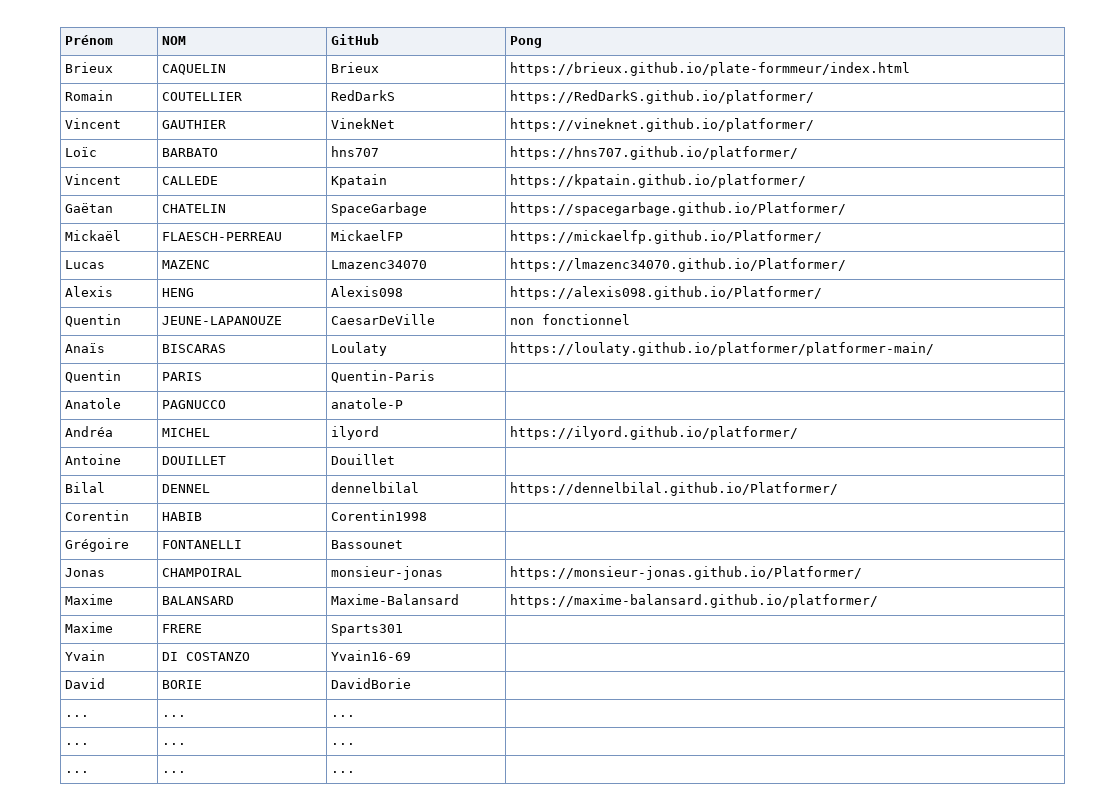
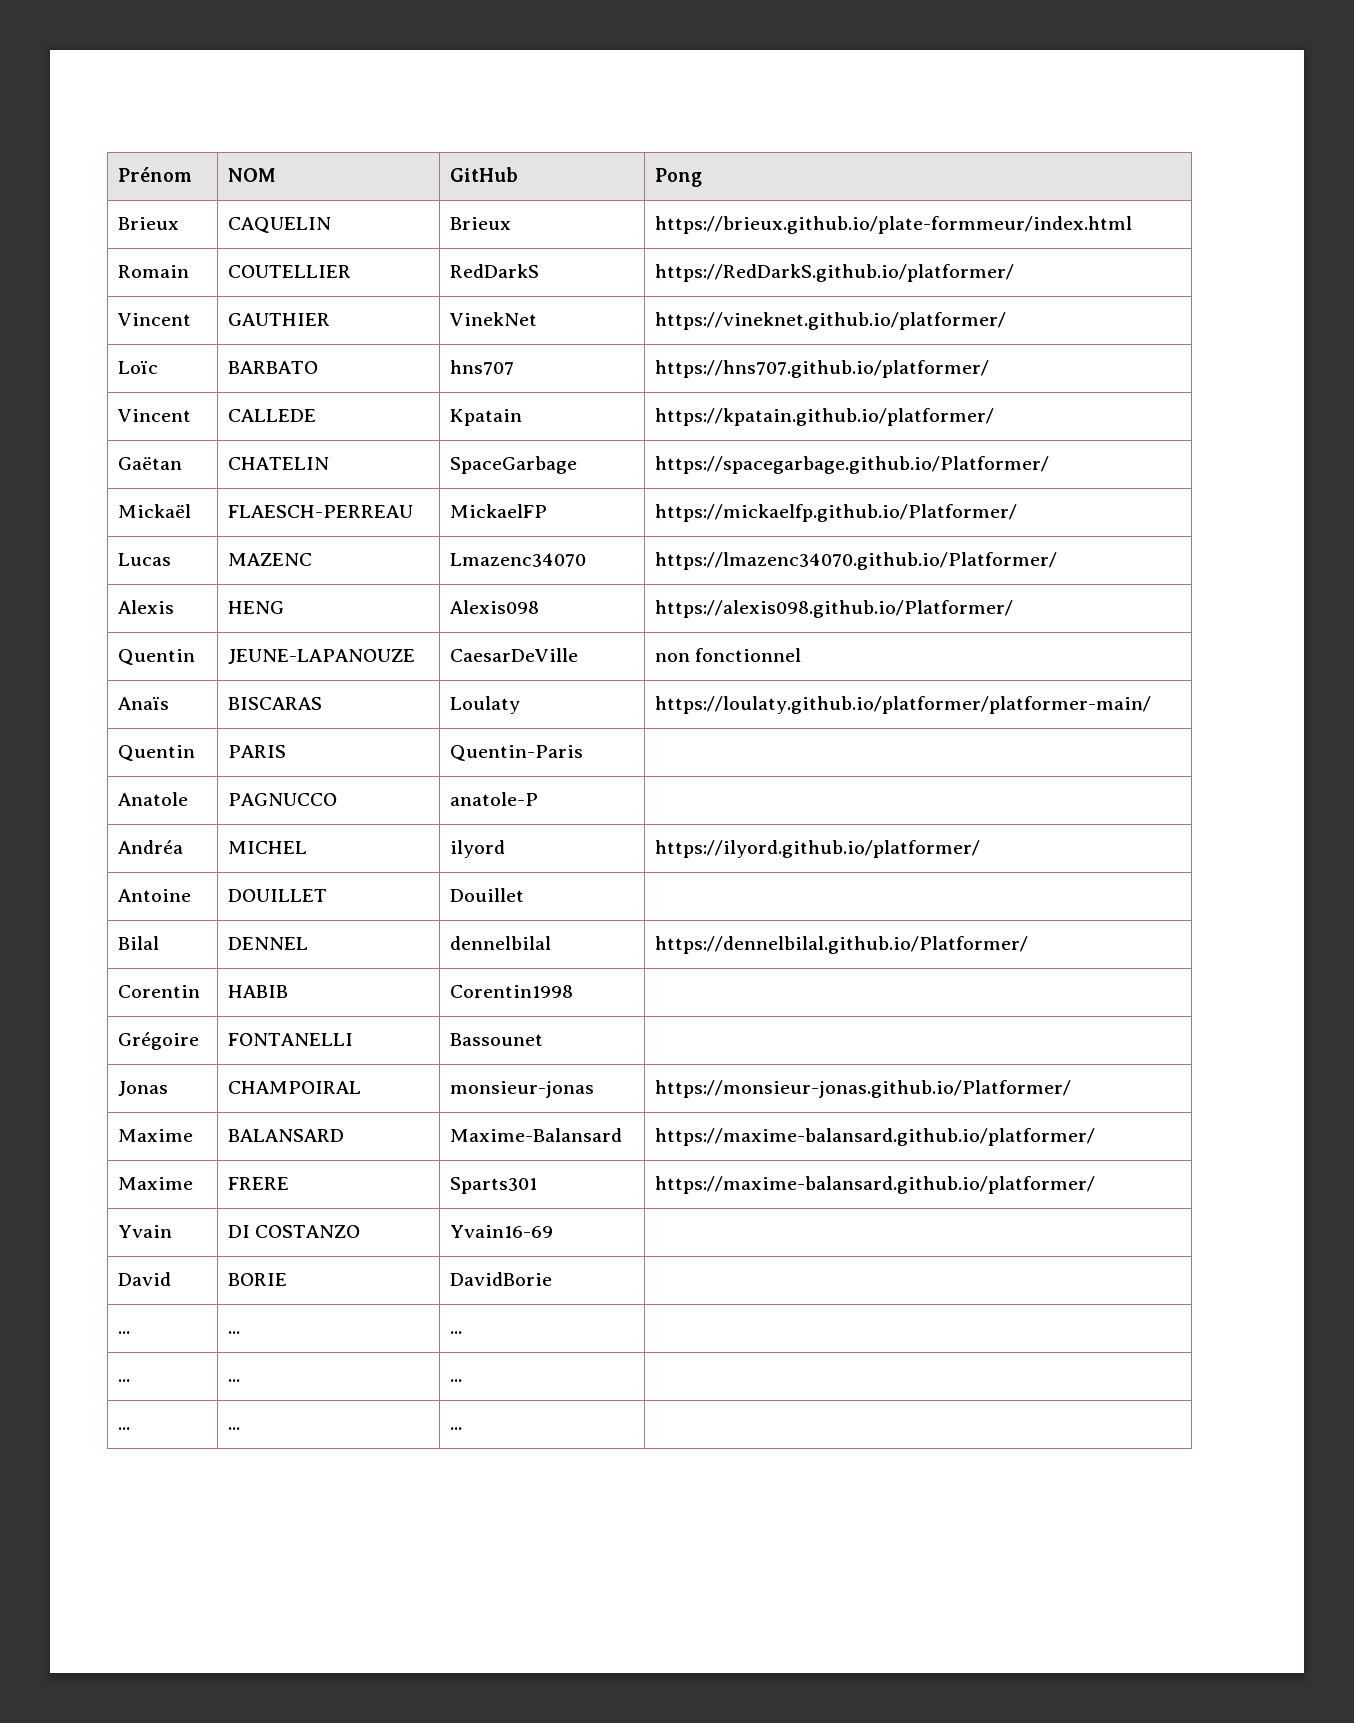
- Maxime | FRERE | Sparts301 |
+ Maxime | FRERE | Sparts301 | https://maxime-balansard.github.io/platformer/

